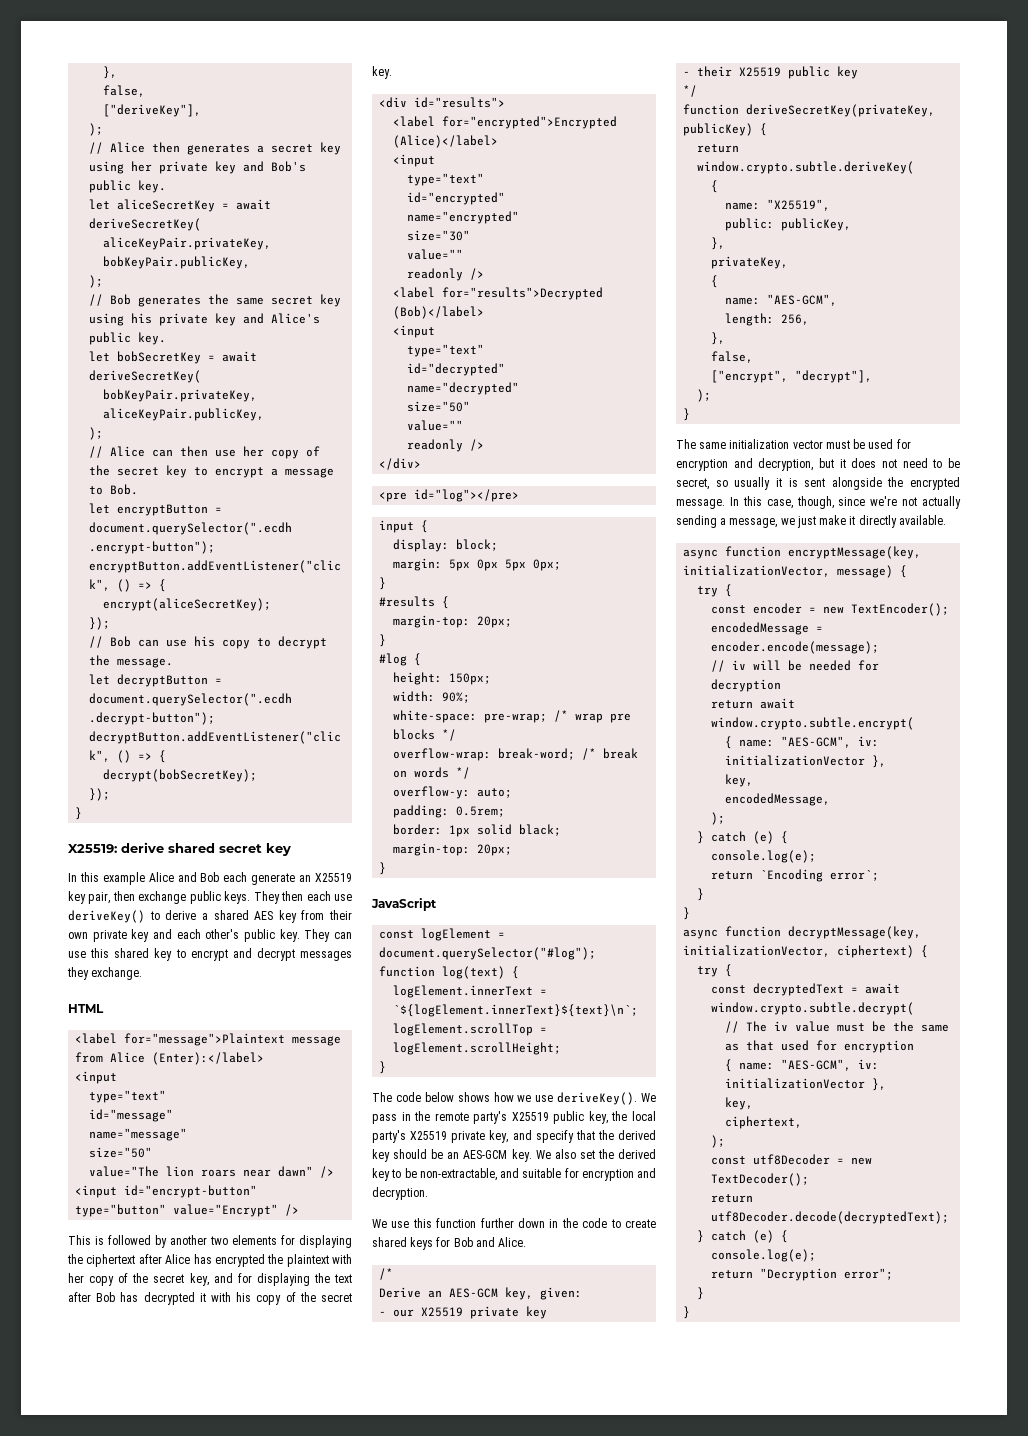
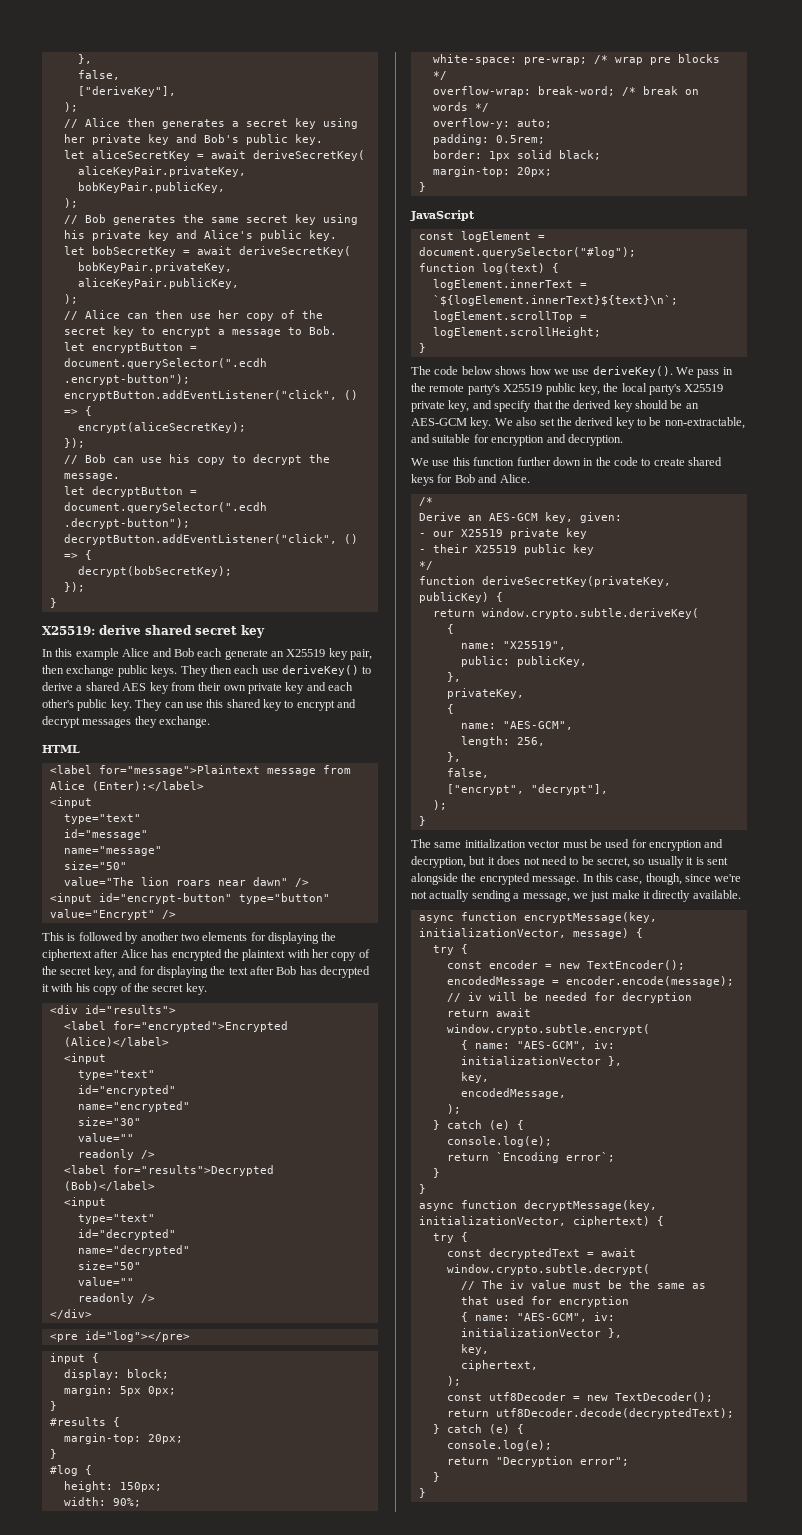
- margin: 5px 0px 5px 0px;
+ margin: 5px 0px;

